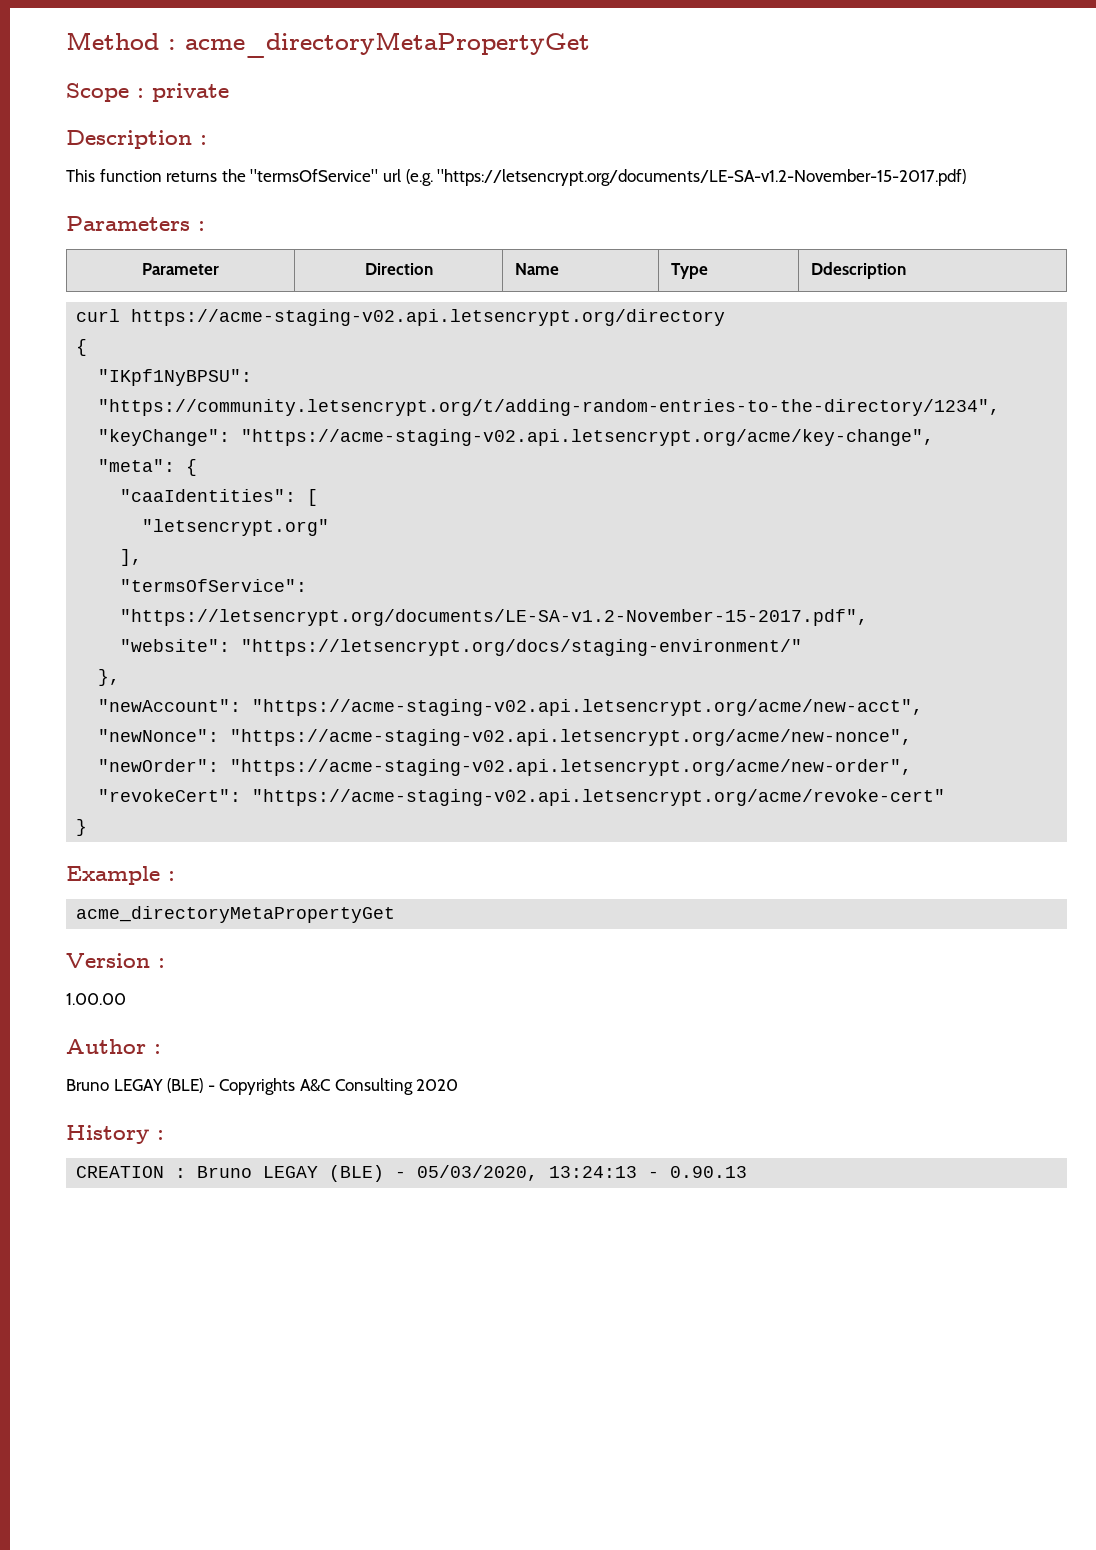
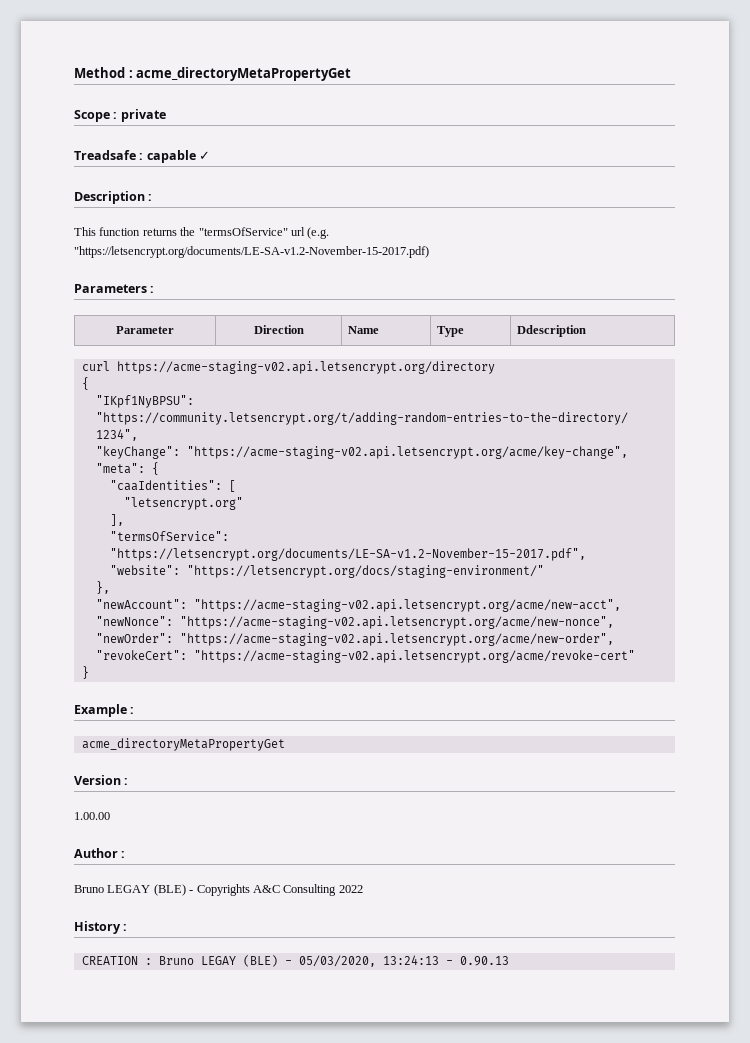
+ Treadsafe : capable ✓
- Bruno LEGAY (BLE) - Copyrights A&C Consulting 2020
+ Bruno LEGAY (BLE) - Copyrights A&C Consulting 2022

